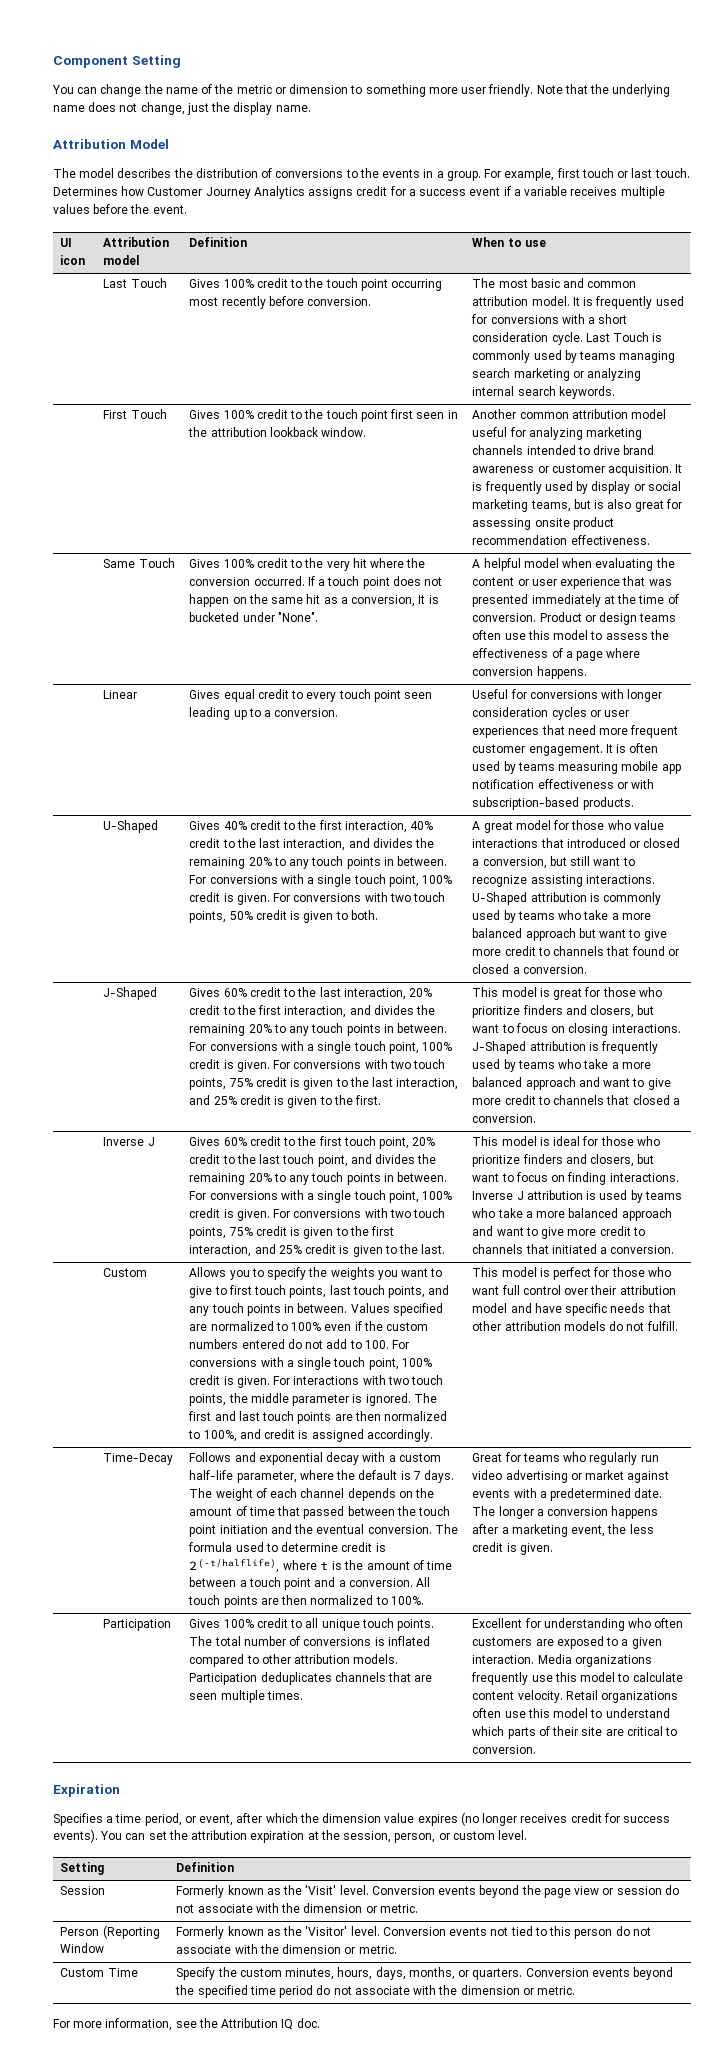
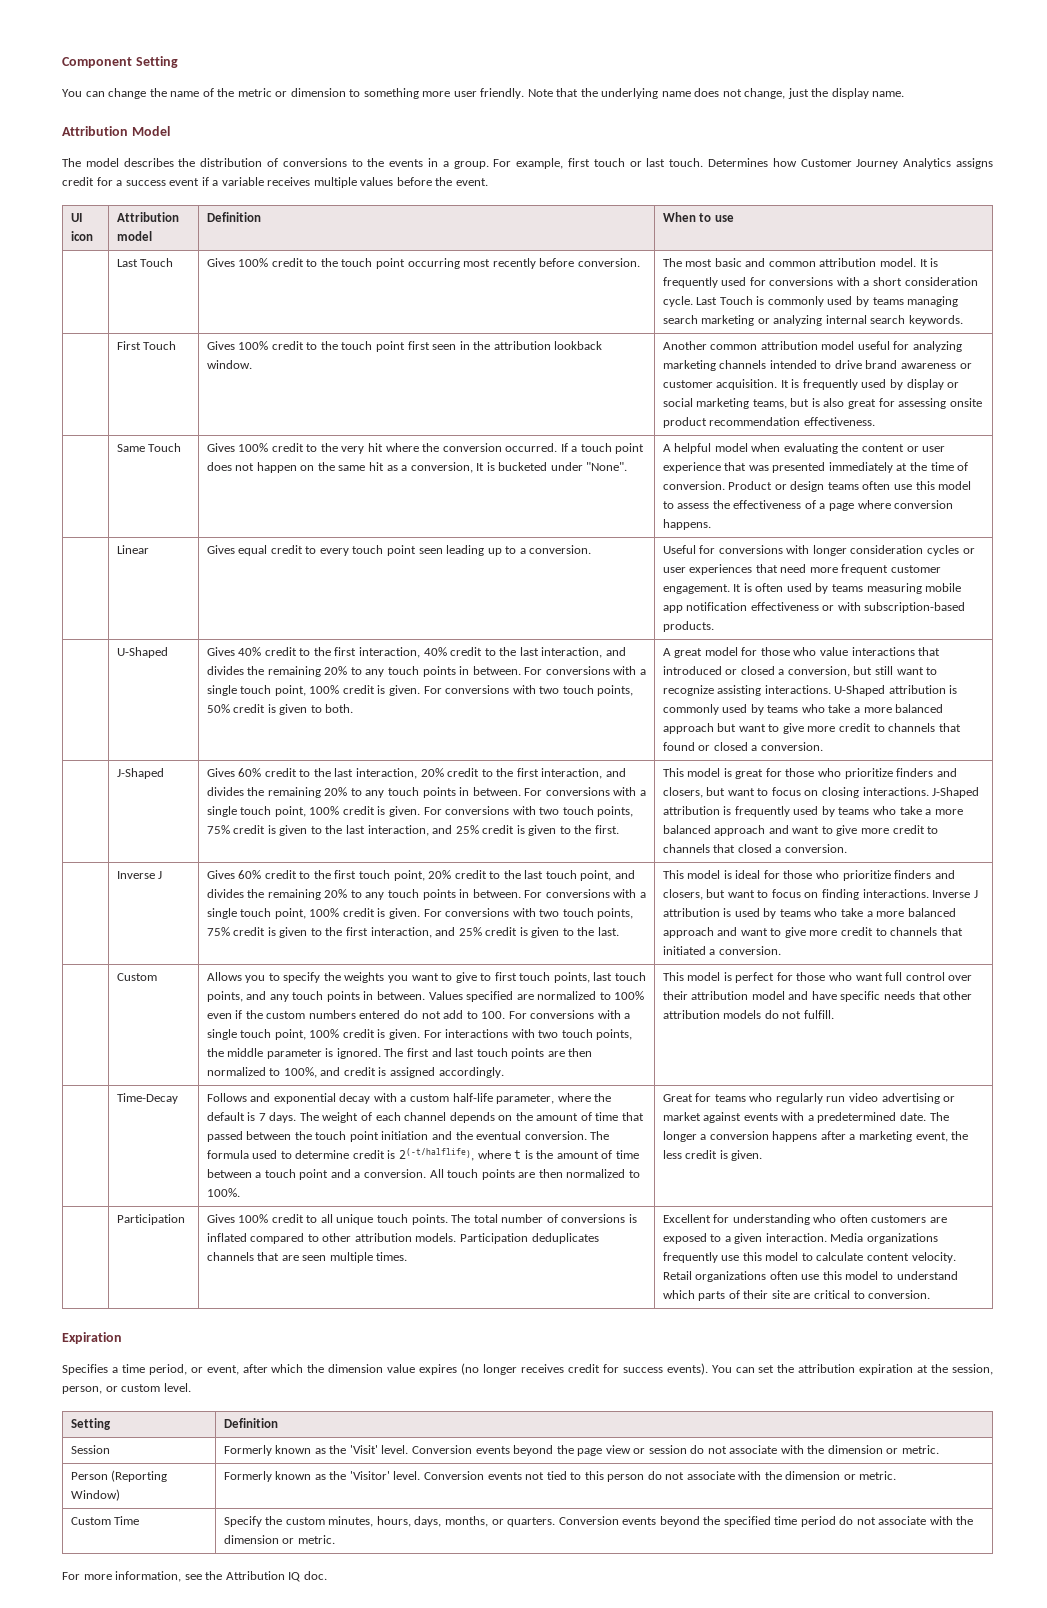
- Person (Reporting Window | Formerly known as the 'Visitor' level. Conversion events not tied to this person do not associate with the dimension or metric.
+ Person (Reporting Window) | Formerly known as the 'Visitor' level. Conversion events not tied to this person do not associate with the dimension or metric.

